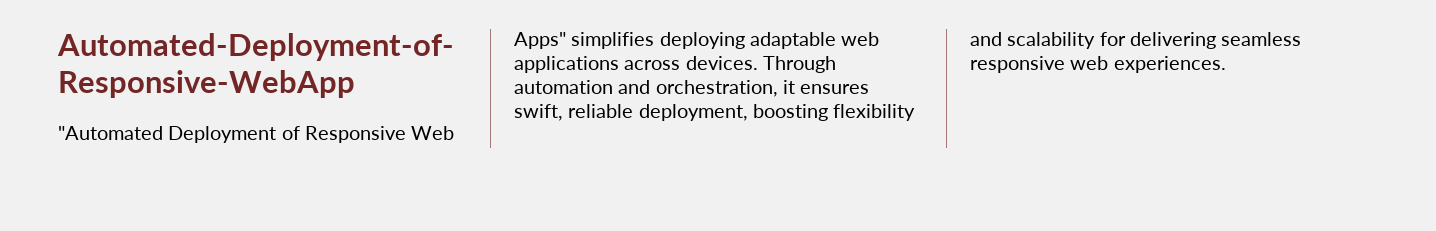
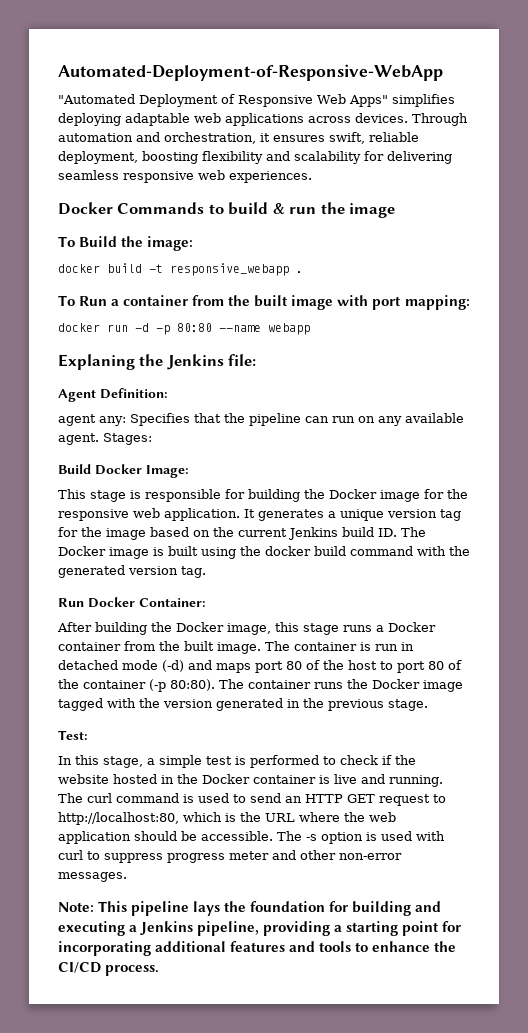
+ Docker Commands to build & run the image
+ To Build the image:
+ docker build -t responsive_webapp .
+ To Run a container from the built image with port mapping:
+ docker run -d -p 80:80 --name webapp
+ Explaning the Jenkins file:
+ Agent Definition:
+ agent any: Specifies that the pipeline can run on any available agent. Stages:
+ Build Docker Image:
+ This stage is responsible for building the Docker image for the responsive web application. It generates a unique version tag for the image based on the current Jenkins build ID. The Docker image is built using the docker build command with the generated version tag.
+ Run Docker Container:
+ After building the Docker image, this stage runs a Docker container from the built image. The container is run in detached mode (-d) and maps port 80 of the host to port 80 of the container (-p 80:80). The container runs the Docker image tagged with the version generated in the previous stage.
+ Test:
+ In this stage, a simple test is performed to check if the website hosted in the Docker container is live and running. The curl command is used to send an HTTP GET request to http://localhost:80, which is the URL where the web application should be accessible. The -s option is used with curl to suppress progress meter and other non-error messages.
+ Note: This pipeline lays the foundation for building and executing a Jenkins pipeline, providing a starting point for incorporating additional features and tools to enhance the CI/CD process.

